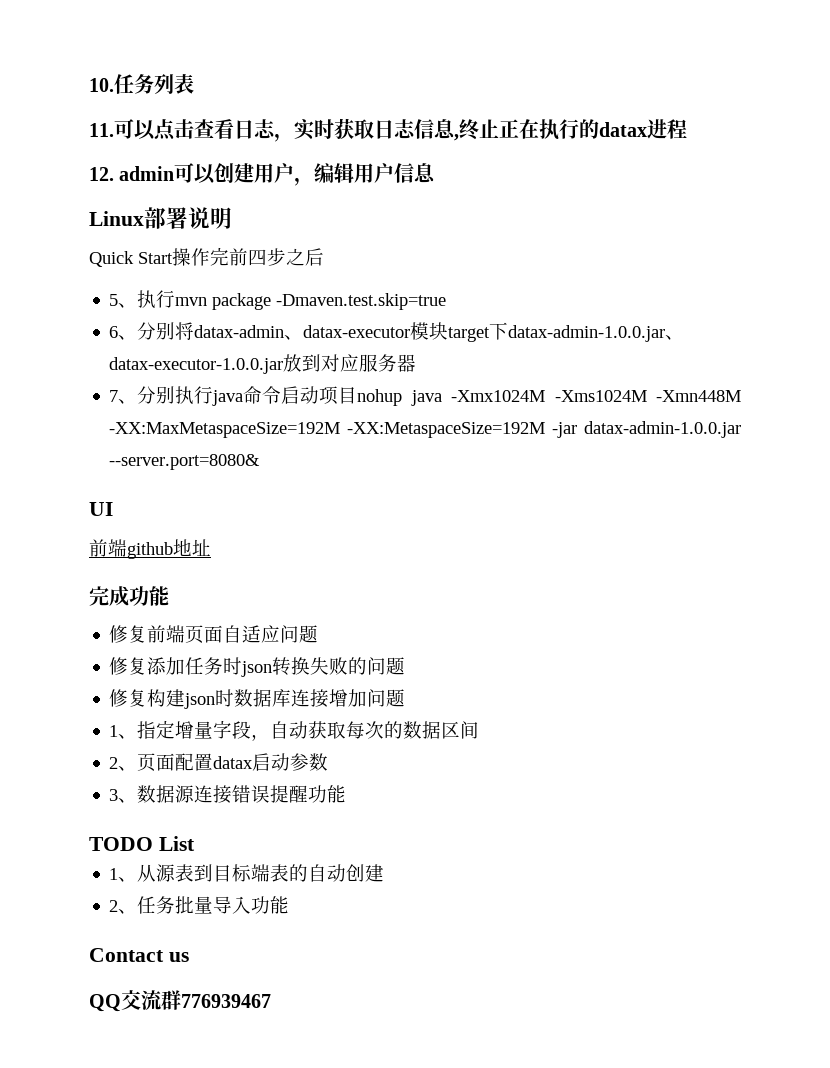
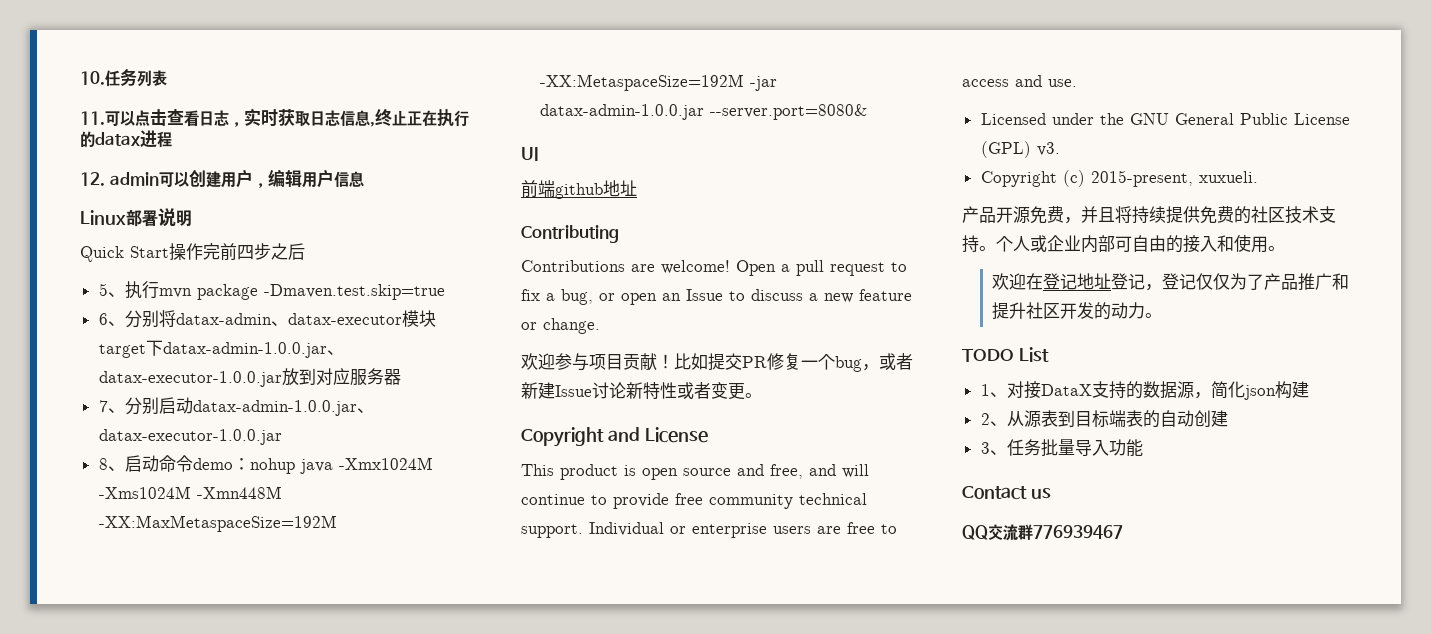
- 7、分别执行java命令启动项目nohup java -Xmx1024M -Xms1024M -Xmn448M -XX:MaxMetaspaceSize=192M -XX:MetaspaceSize=192M -jar datax-admin-1.0.0.jar --server.port=8080&
+ 7、分别启动datax-admin-1.0.0.jar、datax-executor-1.0.0.jar
+ 8、启动命令demo：nohup java -Xmx1024M -Xms1024M -Xmn448M -XX:MaxMetaspaceSize=192M -XX:MetaspaceSize=192M -jar datax-admin-1.0.0.jar --server.port=8080&
- 完成功能
- 修复前端页面自适应问题
- 修复添加任务时json转换失败的问题
- 修复构建json时数据库连接增加问题
- 1、指定增量字段，自动获取每次的数据区间
- 2、页面配置datax启动参数
- 3、数据源连接错误提醒功能
+ Contributing
+ Contributions are welcome! Open a pull request to fix a bug, or open an Issue to discuss a new feature or change.
+ 欢迎参与项目贡献！比如提交PR修复一个bug，或者新建Issue讨论新特性或者变更。
+ Copyright and License
+ This product is open source and free, and will continue to provide free community technical support. Individual or enterprise users are free to access and use.
+ Licensed under the GNU General Public License (GPL) v3.
+ Copyright (c) 2015-present, xuxueli.
+ 产品开源免费，并且将持续提供免费的社区技术支持。个人或企业内部可自由的接入和使用。
+ 欢迎在登记地址登记，登记仅仅为了产品推广和提升社区开发的动力。
  TODO List
- 1、从源表到目标端表的自动创建
+ 1、对接DataX支持的数据源，简化json构建
+ 2、从源表到目标端表的自动创建
- 2、任务批量导入功能
+ 3、任务批量导入功能

